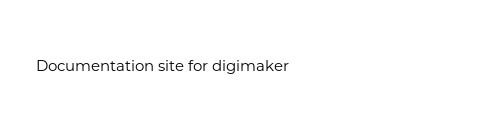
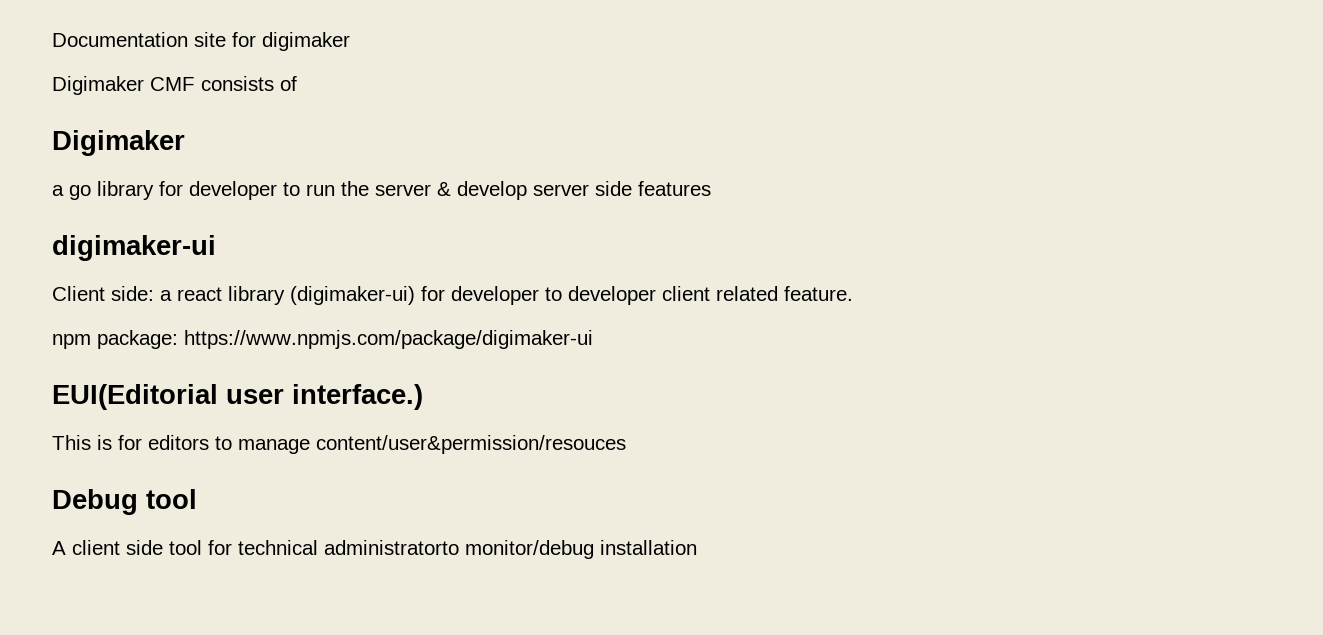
+ Digimaker CMF consists of
+ Digimaker
+ a go library for developer to run the server & develop server side features
+ digimaker-ui
+ Client side: a react library (digimaker-ui) for developer to developer client related feature.
+ npm package: https://www.npmjs.com/package/digimaker-ui
+ EUI(Editorial user interface.)
+ This is for editors to manage content/user&permission/resouces
+ Debug tool
+ A client side tool for technical administratorto monitor/debug installation

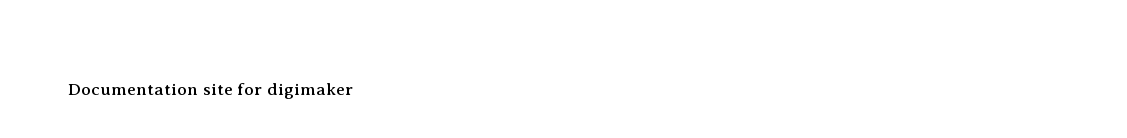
- Digimaker CMF consists of
- Digimaker
- a go library for developer to run the server & develop server side features
- digimaker-ui
- Client side: a react library (digimaker-ui) for developer to developer client related feature.
- npm package: https://www.npmjs.com/package/digimaker-ui
- EUI(Editorial user interface.)
- This is for editors to manage content/user&permission/resouces
- Debug tool
- A client side tool for technical administratorto monitor/debug installation

